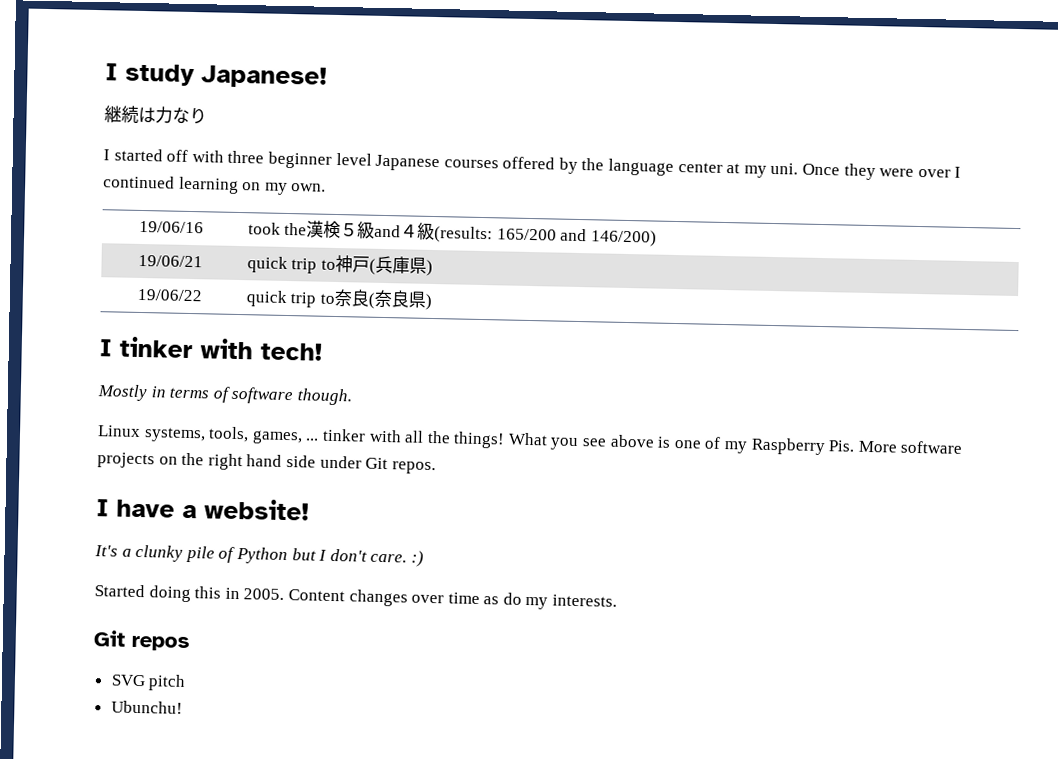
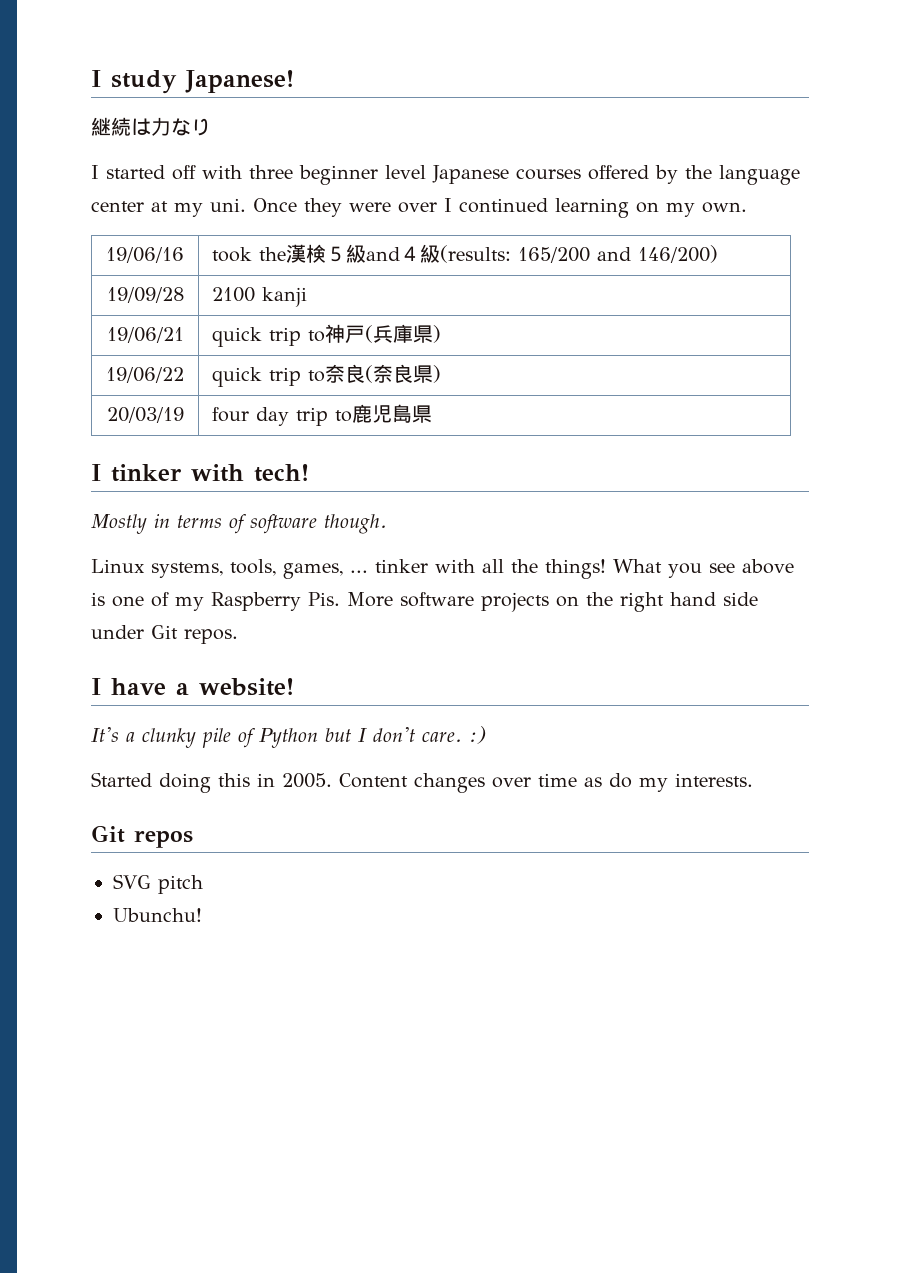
+ 19/09/28 | 2100 kanji
+ 20/03/19 | four day trip to鹿児島県

